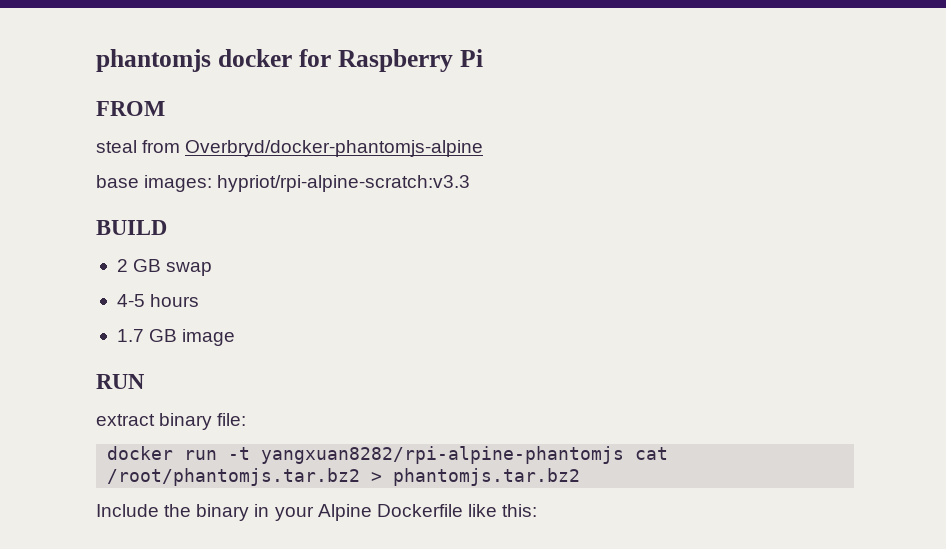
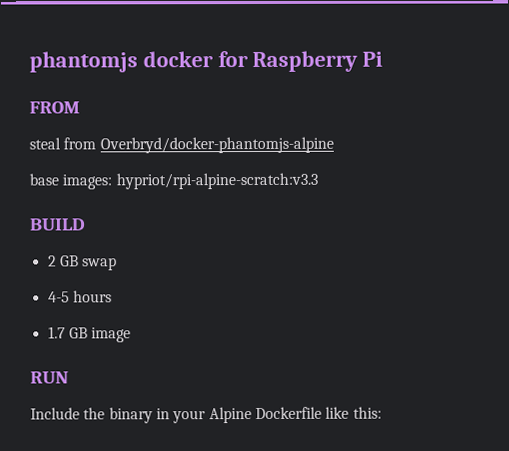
- extract binary file:
- docker run -t yangxuan8282/rpi-alpine-phantomjs cat /root/phantomjs.tar.bz2 > phantomjs.tar.bz2

